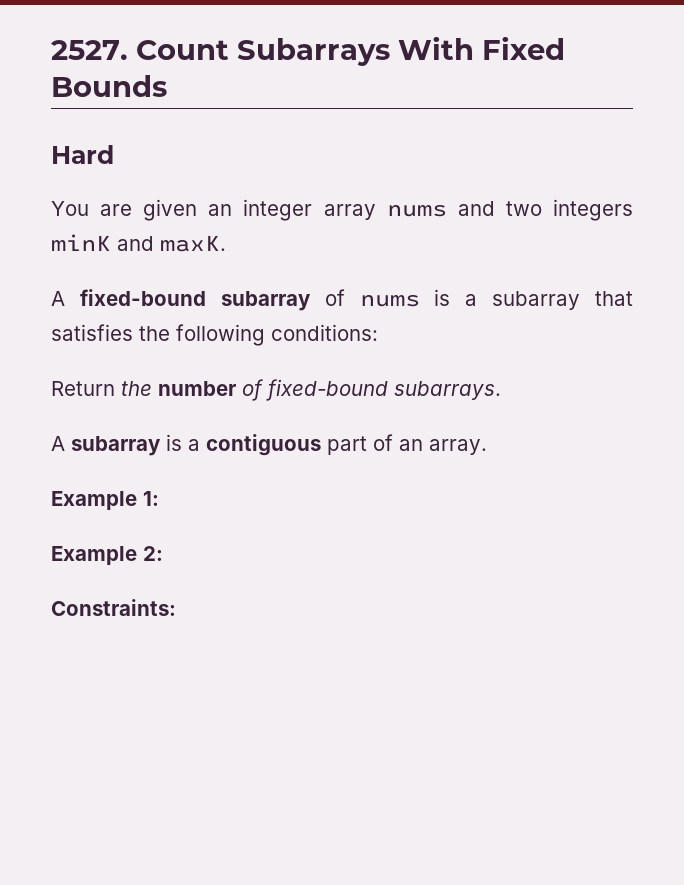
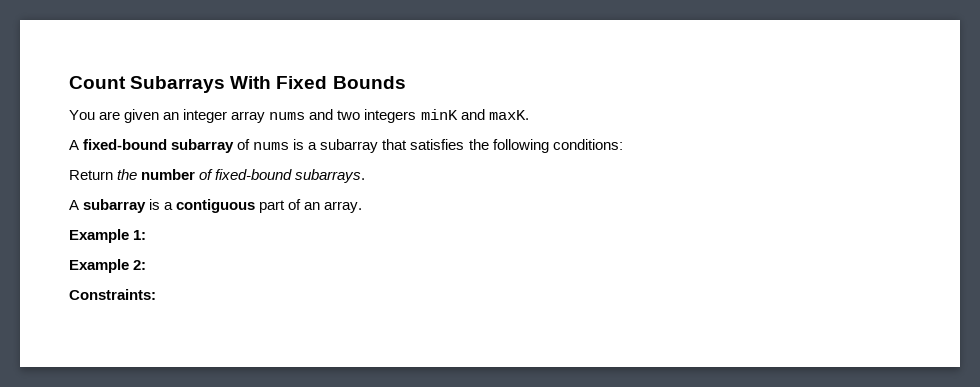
- 2527.
- Hard

